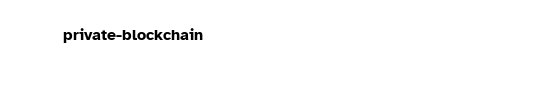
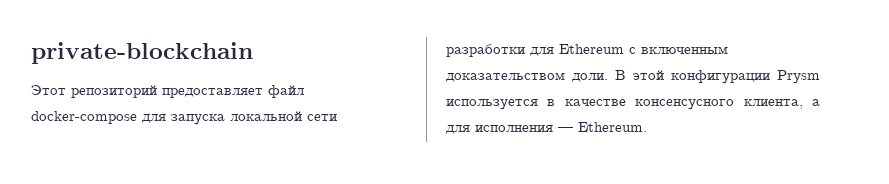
+ Этот репозиторий предоставляет файл docker-compose для запуска локальной сети разработки для Ethereum с включенным доказательством доли. В этой конфигурации Prysm используется в качестве консенсусного клиента, а для исполнения — Ethereum.

